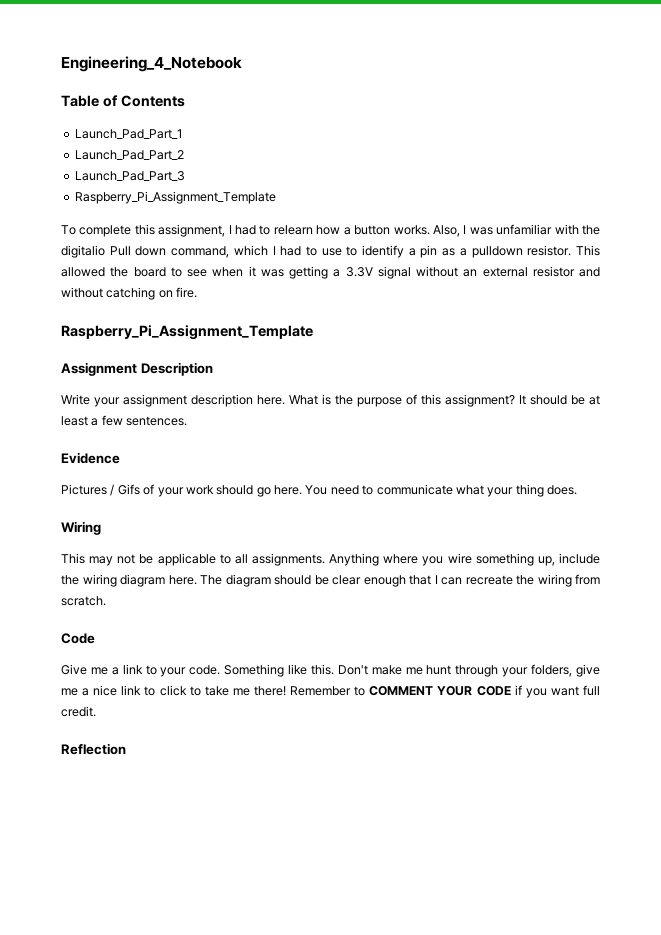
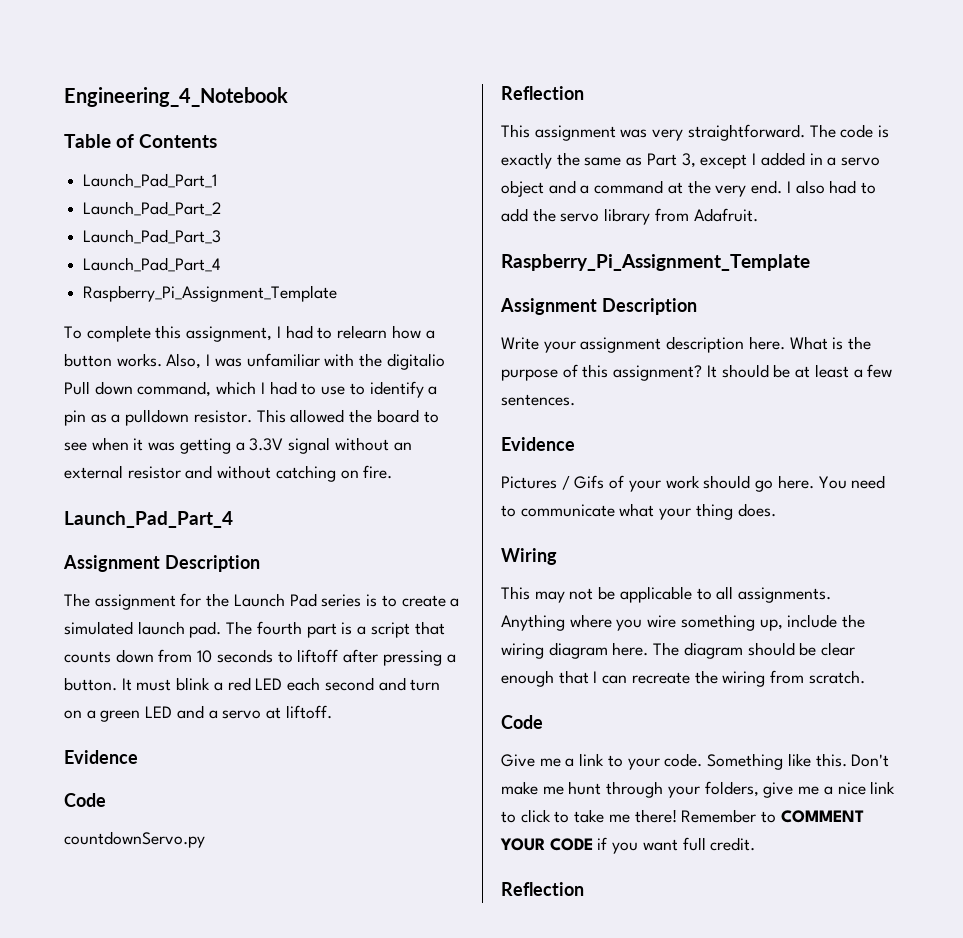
  Launch_Pad_Part_3
+ Launch_Pad_Part_4
  This allowed the board to see when it was getting a 3.3V signal without an external resistor and without catching on fire.
+ Launch_Pad_Part_4
+ Assignment Description
+ The assignment for the Launch Pad series is to create a simulated launch pad. The fourth part is a script that counts down from 10 seconds to liftoff after pressing a button. It must blink a red LED each second and turn on a green LED and a servo at liftoff.
+ Evidence
+ Code
+ countdownServo.py
+ Reflection
+ This assignment was very straightforward. The code is exactly the same as Part 3, except I added in a servo object and a command at the very end. I also had to add the servo library from Adafruit.

